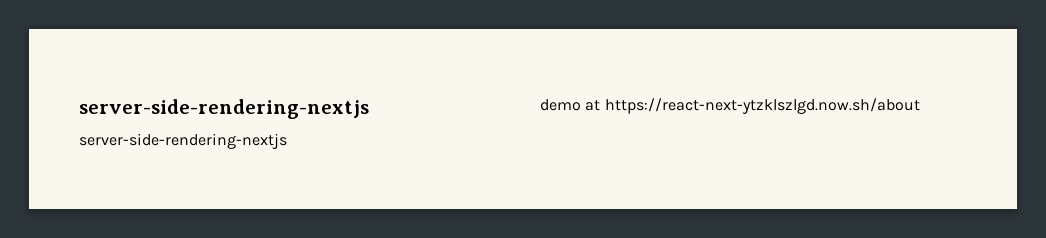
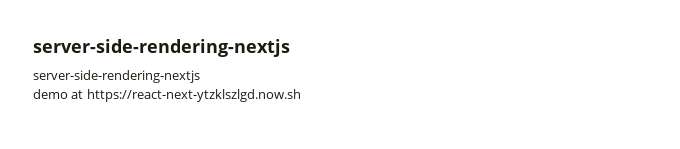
- demo at https://react-next-ytzklszlgd.now.sh/about
+ demo at https://react-next-ytzklszlgd.now.sh

